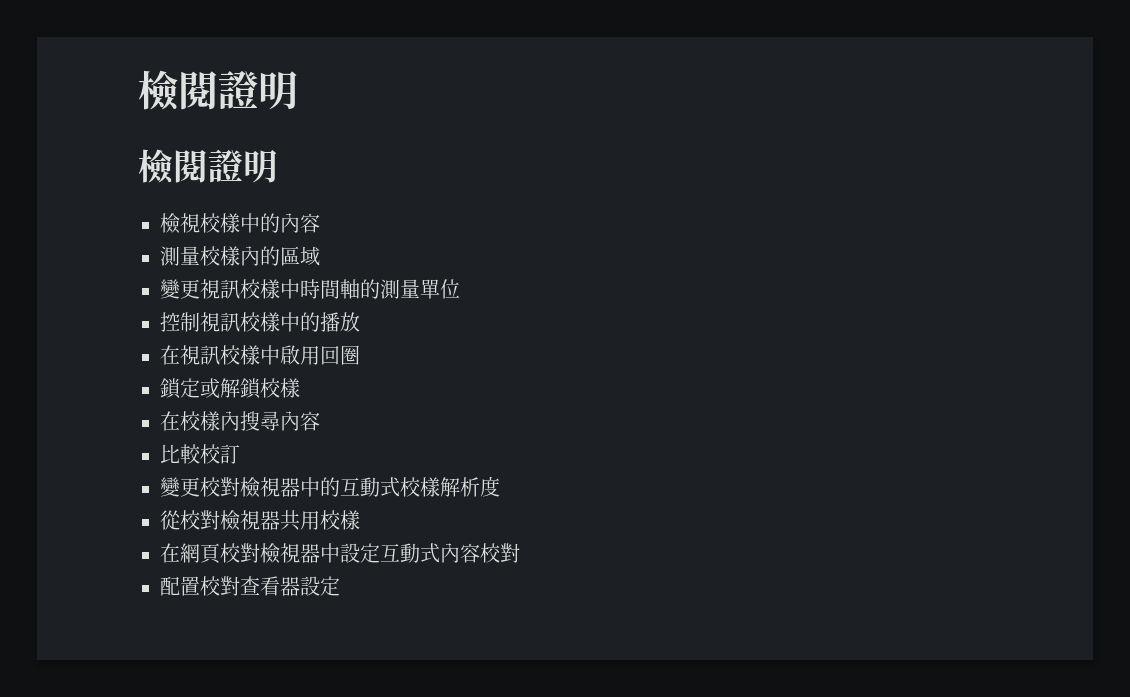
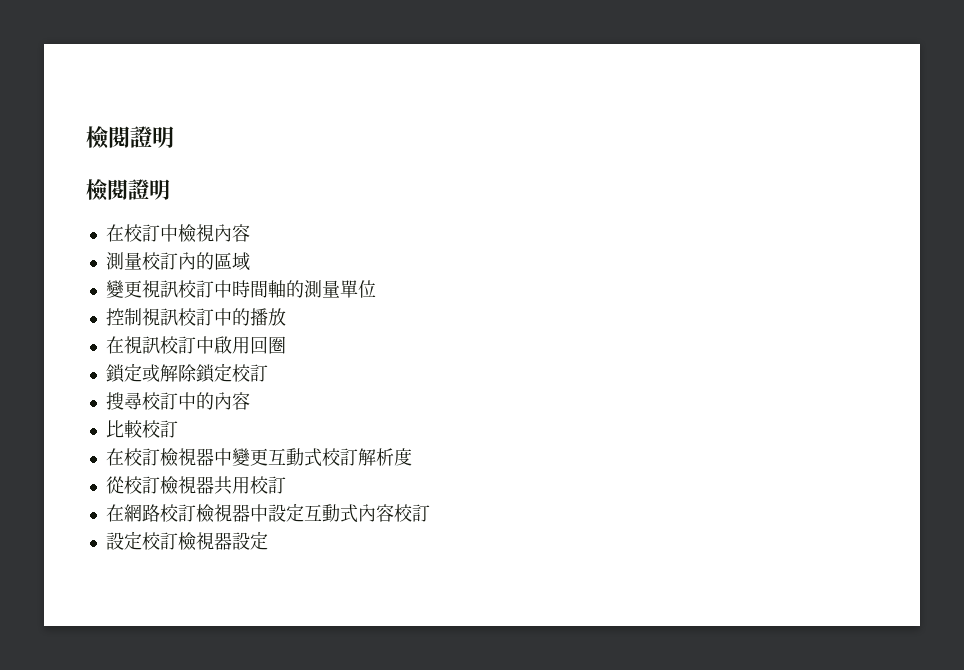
- 檢視校樣中的內容
+ 在校訂中檢視內容
- 測量校樣內的區域
+ 測量校訂內的區域
- 變更視訊校樣中時間軸的測量單位
+ 變更視訊校訂中時間軸的測量單位
- 控制視訊校樣中的播放
+ 控制視訊校訂中的播放
- 在視訊校樣中啟用回圈
+ 在視訊校訂中啟用回圈
- 鎖定或解鎖校樣
- 在校樣內搜尋內容
+ 鎖定或解除鎖定校訂
+ 搜尋校訂中的內容
- 變更校對檢視器中的互動式校樣解析度
+ 在校訂檢視器中變更互動式校訂解析度
- 從校對檢視器共用校樣
+ 從校訂檢視器共用校訂
- 在網頁校對檢視器中設定互動式內容校對
- 配置校對查看器設定
+ 在網路校訂檢視器中設定互動式內容校訂
+ 設定校訂檢視器設定

